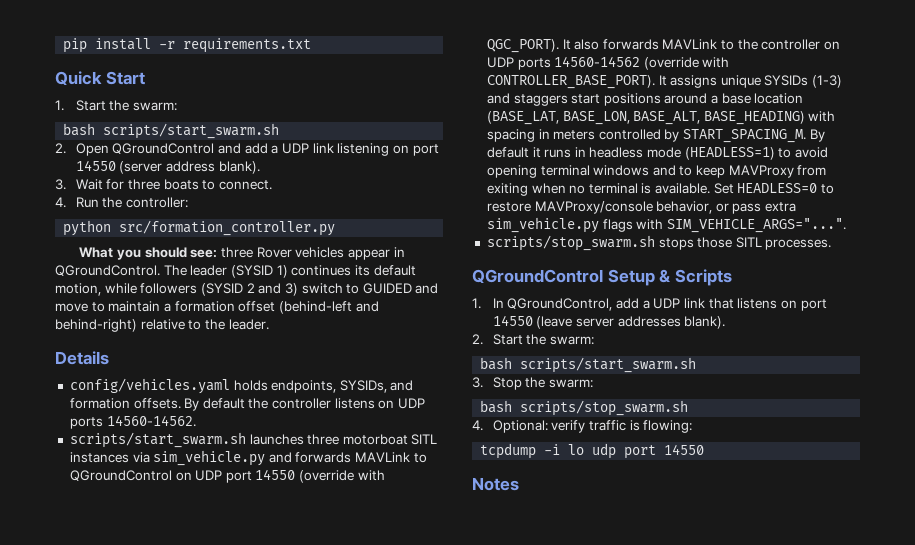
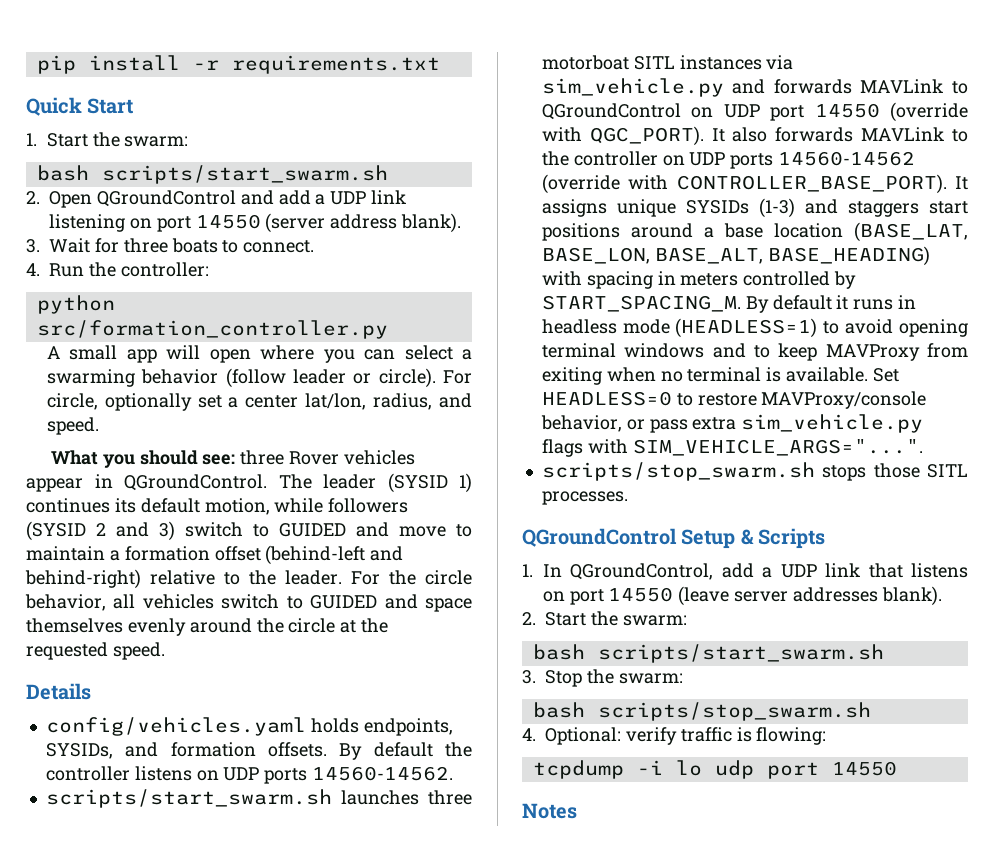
+ A small app will open where you can select a swarming behavior (follow leader or circle). For circle, optionally set a center lat/lon, radius, and speed.
+ For the circle behavior, all vehicles switch to GUIDED and space themselves evenly around the circle at the requested speed.

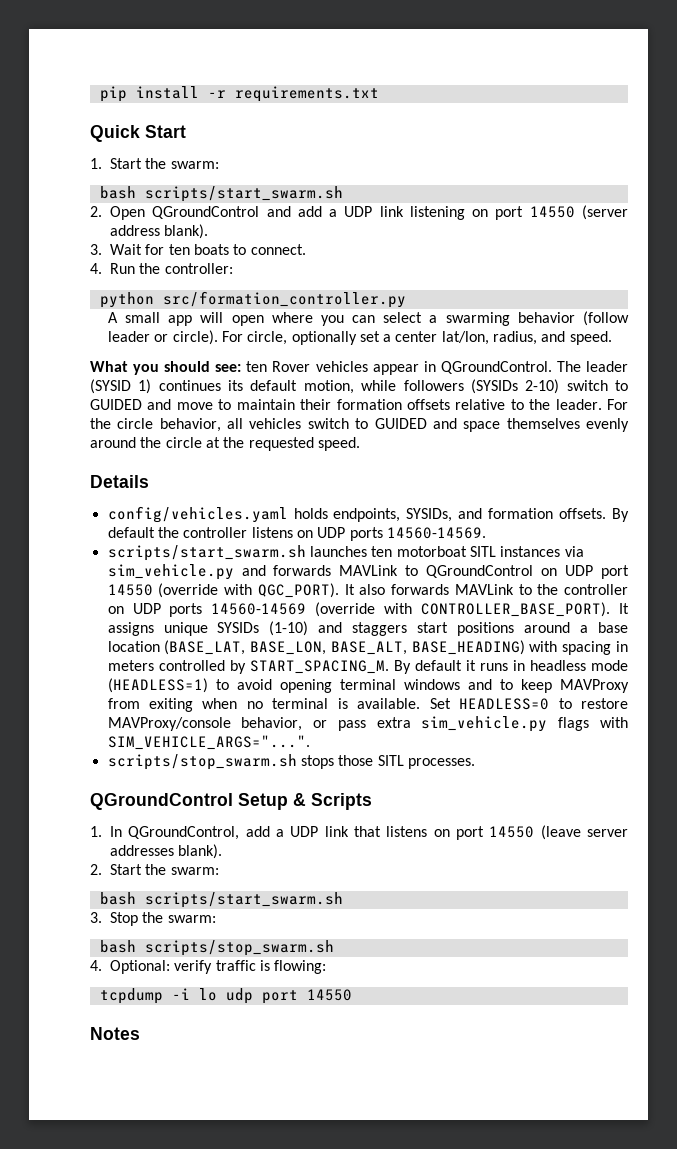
- 3. Wait for three boats to connect.
+ 3. Wait for ten boats to connect.
- What you should see: three Rover vehicles appear in QGroundControl.
+ What you should see: ten Rover vehicles appear in QGroundControl.
- The leader (SYSID 1) continues its default motion, while followers (SYSID 2 and 3) switch to GUIDED and move to maintain a formation offset (behind-left and behind-right) relative to the leader.
+ The leader (SYSID 1) continues its default motion, while followers (SYSIDs 2-10) switch to GUIDED and move to maintain their formation offsets relative to the leader.
- By default the controller listens on UDP ports 14560-14562.
+ By default the controller listens on UDP ports 14560-14569.
- scripts/start_swarm.sh launches three motorboat SITL instances via sim_vehicle.py and forwards MAVLink to QGroundControl on UDP port 14550 (override with QGC_PORT).
+ scripts/start_swarm.sh launches ten motorboat SITL instances via sim_vehicle.py and forwards MAVLink to QGroundControl on UDP port 14550 (override with QGC_PORT).
- It also forwards MAVLink to the controller on UDP ports 14560-14562 (override with CONTROLLER_BASE_PORT).
+ It also forwards MAVLink to the controller on UDP ports 14560-14569 (override with CONTROLLER_BASE_PORT).
- It assigns unique SYSIDs (1-3) and staggers start positions around a base location (BASE_LAT, BASE_LON, BASE_ALT, BASE_HEADING) with spacing in meters controlled by START_SPACING_M.
+ It assigns unique SYSIDs (1-10) and staggers start positions around a base location (BASE_LAT, BASE_LON, BASE_ALT, BASE_HEADING) with spacing in meters controlled by START_SPACING_M.

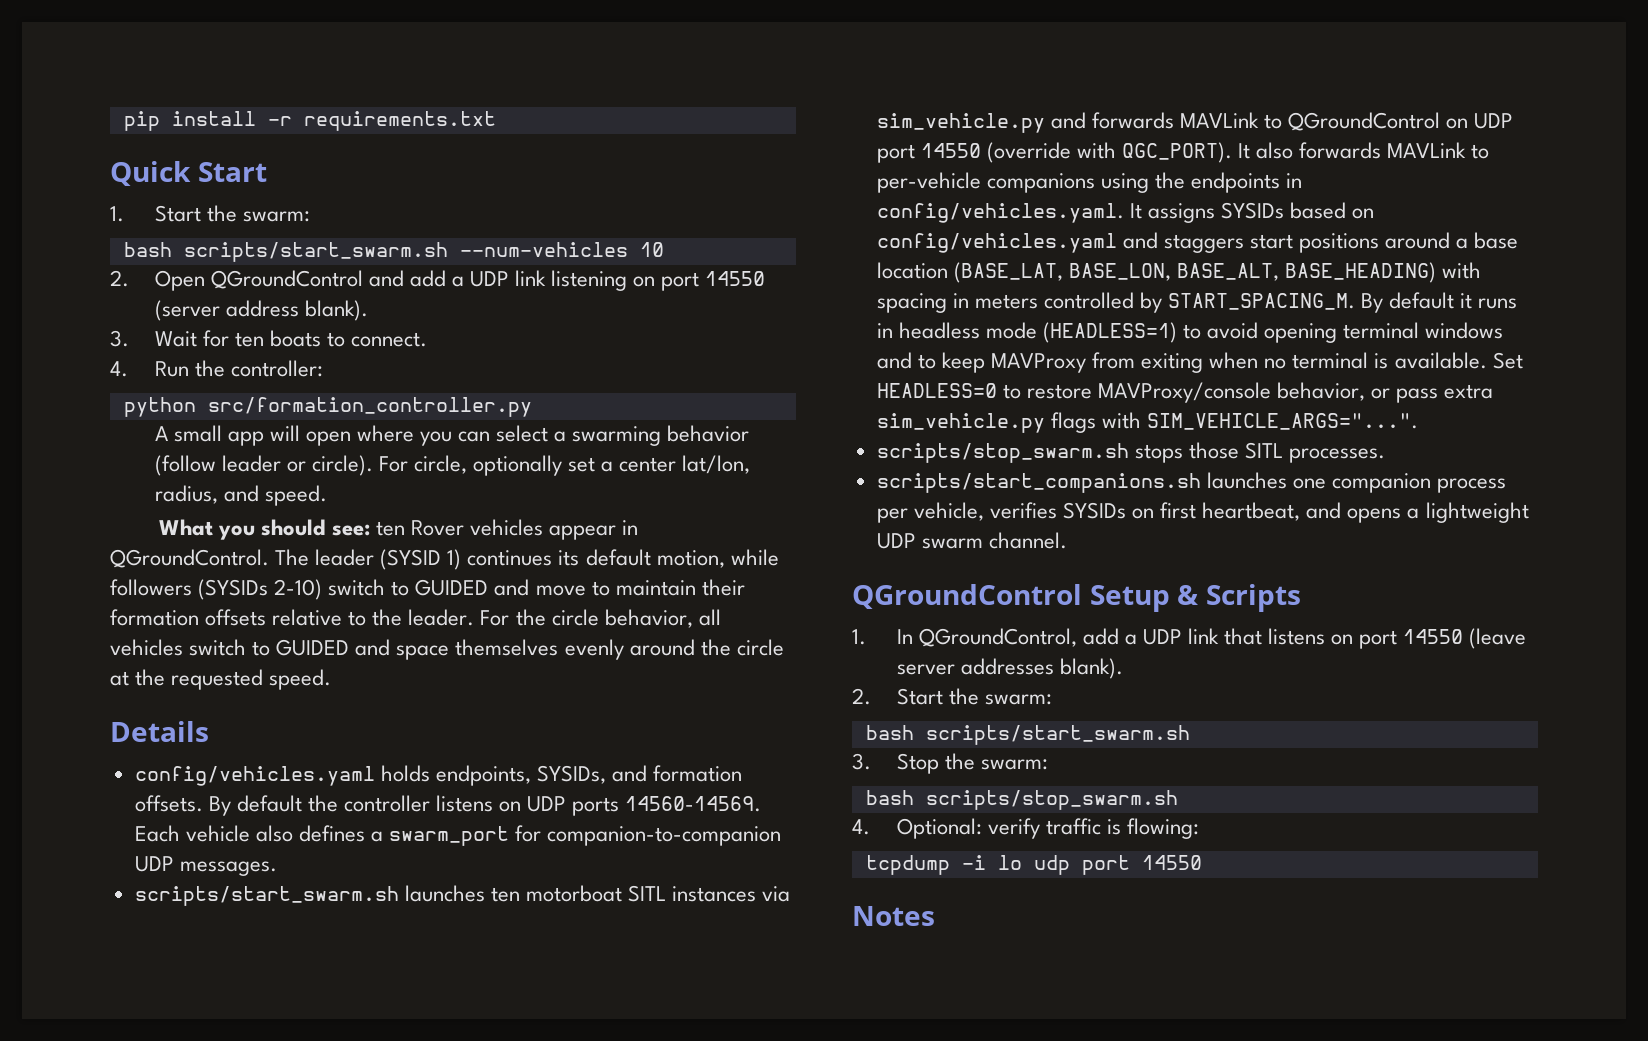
  1. Start the swarm:
- bash scripts/start_swarm.sh
+ bash scripts/start_swarm.sh --num-vehicles 10
+ Each vehicle also defines a swarm_port for companion-to-companion UDP messages.
- It also forwards MAVLink to the controller on UDP ports 14560-14569 (override with CONTROLLER_BASE_PORT). It assigns unique SYSIDs (1-10) and staggers start positions around a base location (BASE_LAT, BASE_LON, BASE_ALT, BASE_HEADING) with spacing in meters controlled by START_SPACING_M.
+ It also forwards MAVLink to per-vehicle companions using the endpoints in config/vehicles.yaml. It assigns SYSIDs based on config/vehicles.yaml and staggers start positions around a base location (BASE_LAT, BASE_LON, BASE_ALT, BASE_HEADING) with spacing in meters controlled by START_SPACING_M.
+ scripts/start_companions.sh launches one companion process per vehicle, verifies SYSIDs on first heartbeat, and opens a lightweight UDP swarm channel.

